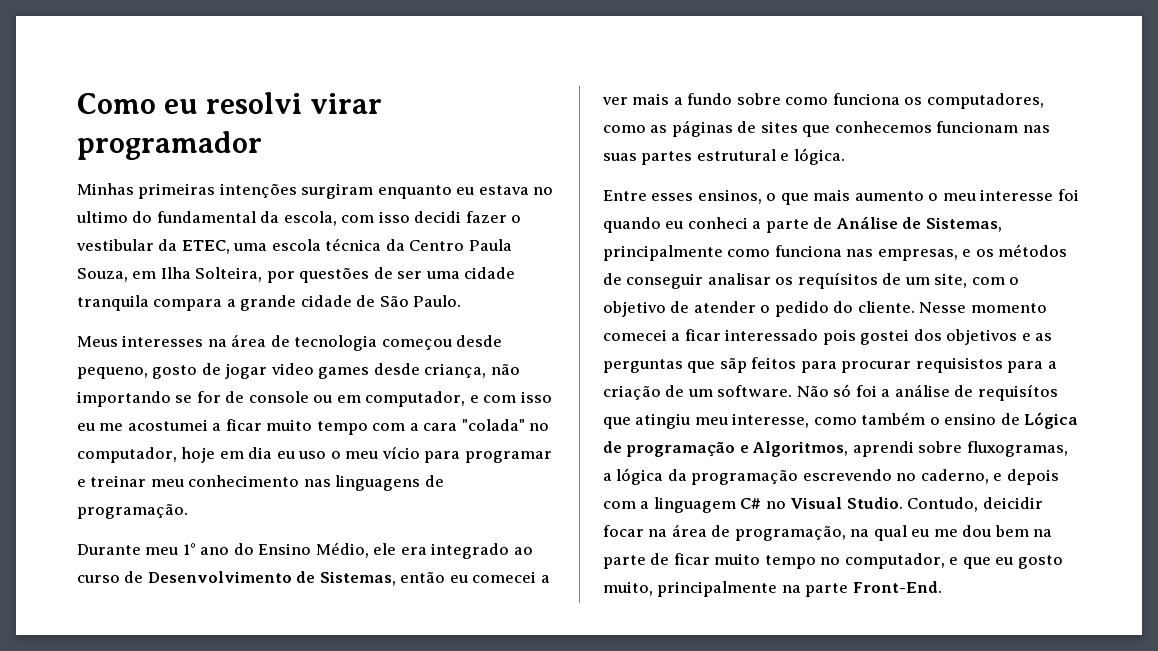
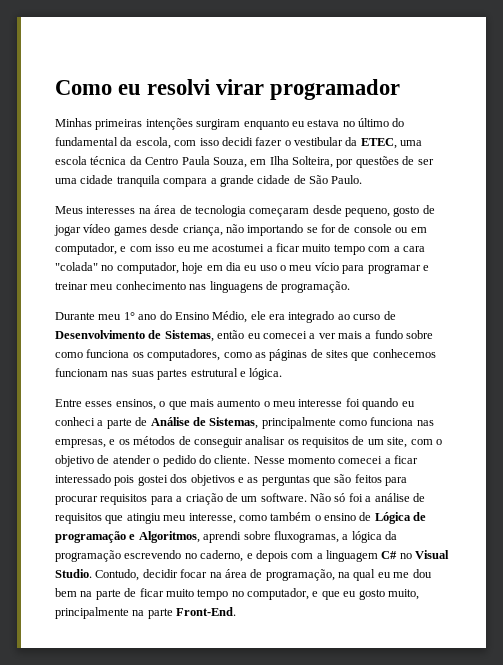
- Minhas primeiras intenções surgiram enquanto eu estava no ultimo do fundamental da escola, com isso decidi fazer o vestibular da ETEC, uma escola técnica da Centro Paula Souza, em Ilha Solteira, por questões de ser uma cidade tranquila compara a grande cidade de São Paulo.
+ Minhas primeiras intenções surgiram enquanto eu estava no último do fundamental da escola, com isso decidi fazer o vestibular da ETEC, uma escola técnica da Centro Paula Souza, em Ilha Solteira, por questões de ser uma cidade tranquila compara a grande cidade de São Paulo.
- Meus interesses na área de tecnologia começou desde pequeno, gosto de jogar video games desde criança, não importando se for de console ou em computador, e com isso eu me acostumei a ficar muito tempo com a cara "colada" no computador, hoje em dia eu uso o meu vício para programar e treinar meu conhecimento nas linguagens de programação.
+ Meus interesses na área de tecnologia começaram desde pequeno, gosto de jogar vídeo games desde criança, não importando se for de console ou em computador, e com isso eu me acostumei a ficar muito tempo com a cara "colada" no computador, hoje em dia eu uso o meu vício para programar e treinar meu conhecimento nas linguagens de programação.
- Entre esses ensinos, o que mais aumento o meu interesse foi quando eu conheci a parte de Análise de Sistemas, principalmente como funciona nas empresas, e os métodos de conseguir analisar os requísitos de um site, com o objetivo de atender o pedido do cliente.
+ Entre esses ensinos, o que mais aumento o meu interesse foi quando eu conheci a parte de Análise de Sistemas, principalmente como funciona nas empresas, e os métodos de conseguir analisar os requisitos de um site, com o objetivo de atender o pedido do cliente.
- Nesse momento comecei a ficar interessado pois gostei dos objetivos e as perguntas que sãp feitos para procurar requisistos para a criação de um software.
+ Nesse momento comecei a ficar interessado pois gostei dos objetivos e as perguntas que são feitos para procurar requisitos para a criação de um software.
- Não só foi a análise de requisítos que atingiu meu interesse, como também o ensino de Lógica de programação e Algoritmos, aprendi sobre fluxogramas, a lógica da programação escrevendo no caderno, e depois com a linguagem C# no Visual Studio.
+ Não só foi a análise de requisitos que atingiu meu interesse, como também o ensino de Lógica de programação e Algoritmos, aprendi sobre fluxogramas, a lógica da programação escrevendo no caderno, e depois com a linguagem C# no Visual Studio.
- Contudo, deicidir focar na área de programação, na qual eu me dou bem na parte de ficar muito tempo no computador, e que eu gosto muito, principalmente na parte Front-End.
+ Contudo, decidir focar na área de programação, na qual eu me dou bem na parte de ficar muito tempo no computador, e que eu gosto muito, principalmente na parte Front-End.

